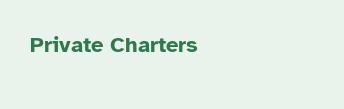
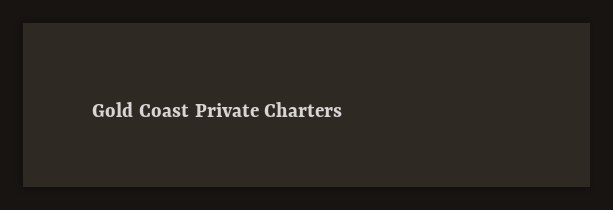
- Private Charters
+ Gold Coast Private Charters

